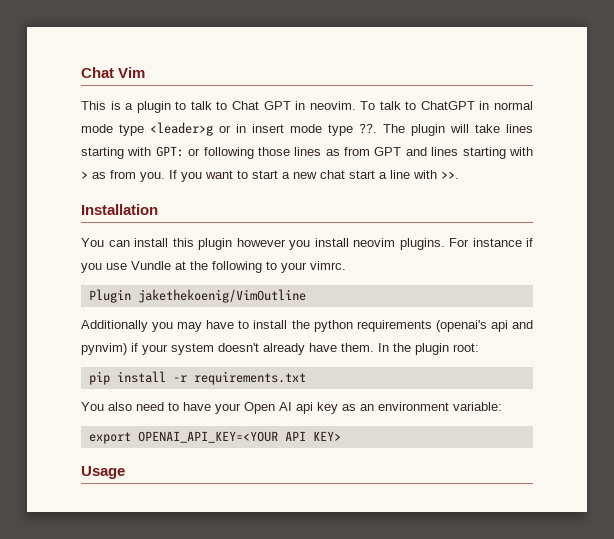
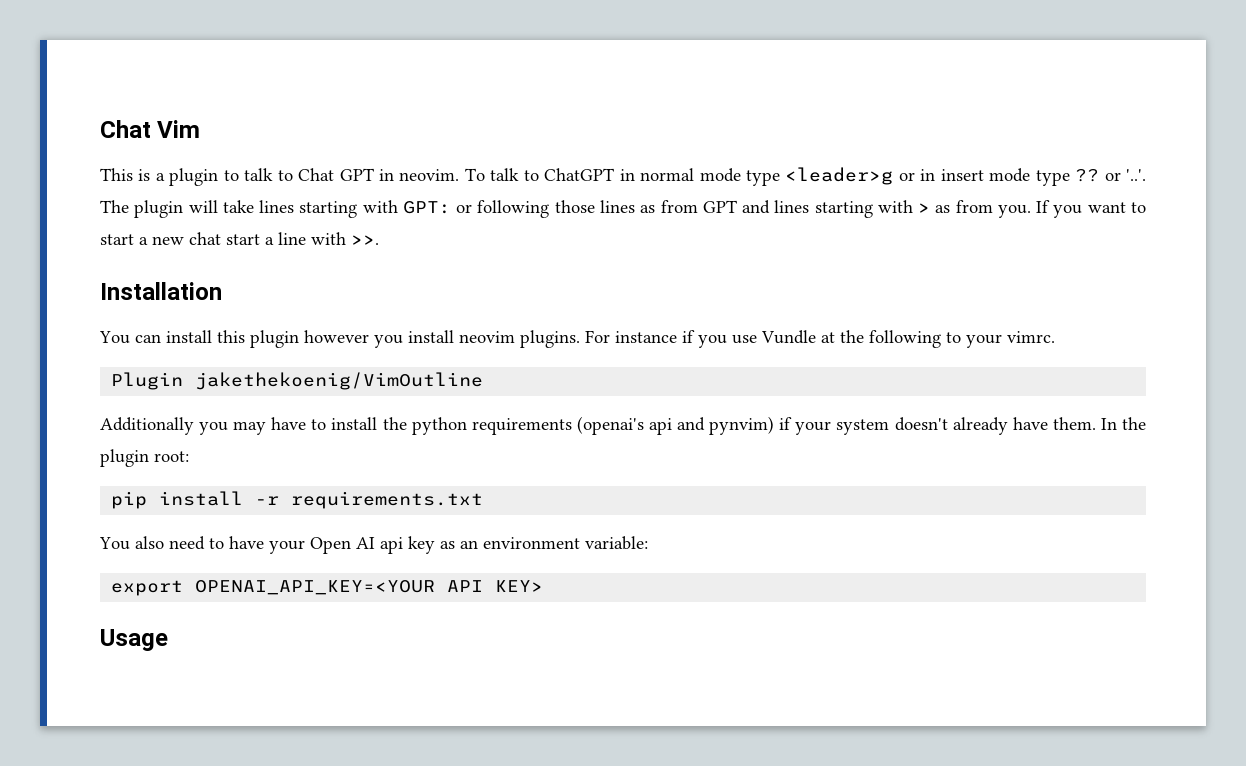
- To talk to ChatGPT in normal mode type <leader>g or in insert mode type ??. The plugin will take lines starting with GPT: or following those lines as from GPT and lines starting with > as from you.
+ To talk to ChatGPT in normal mode type <leader>g or in insert mode type ?? or '..'. The plugin will take lines starting with GPT: or following those lines as from GPT and lines starting with > as from you.

